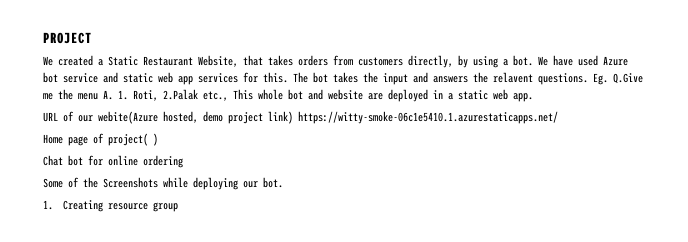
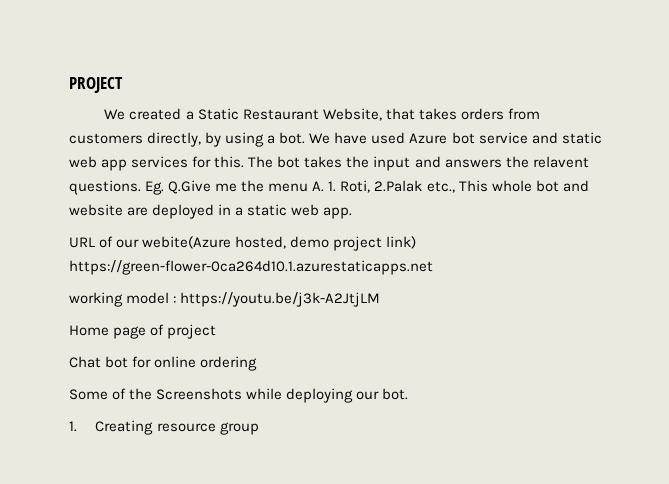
- URL of our webite(Azure hosted, demo project link) https://witty-smoke-06c1e5410.1.azurestaticapps.net/
+ URL of our webite(Azure hosted, demo project link) https://green-flower-0ca264d10.1.azurestaticapps.net
+ working model : https://youtu.be/j3k-A2JtjLM
- Home page of project( )
+ Home page of project

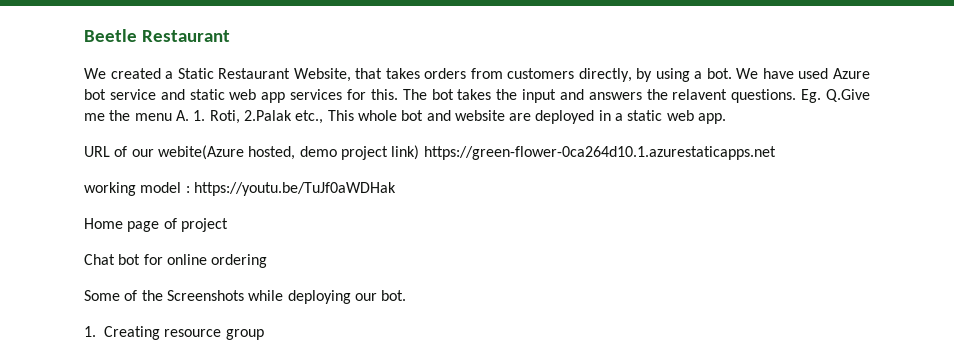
- PROJECT
+ Beetle Restaurant
- working model : https://youtu.be/j3k-A2JtjLM
+ working model : https://youtu.be/TuJf0aWDHak

